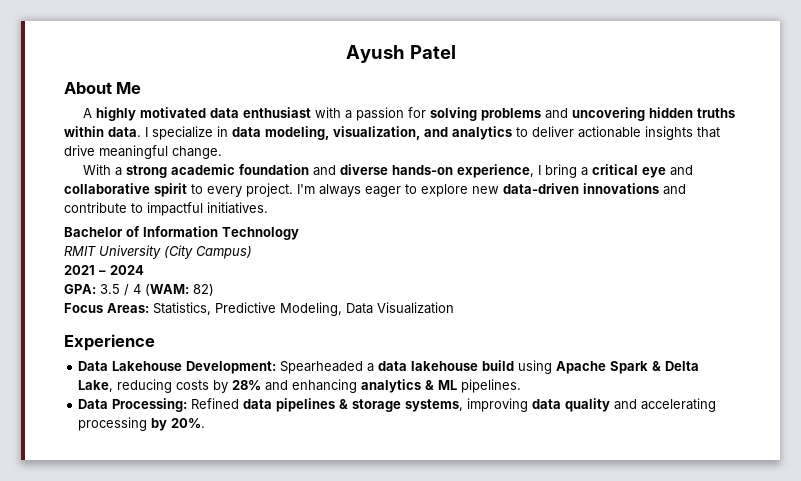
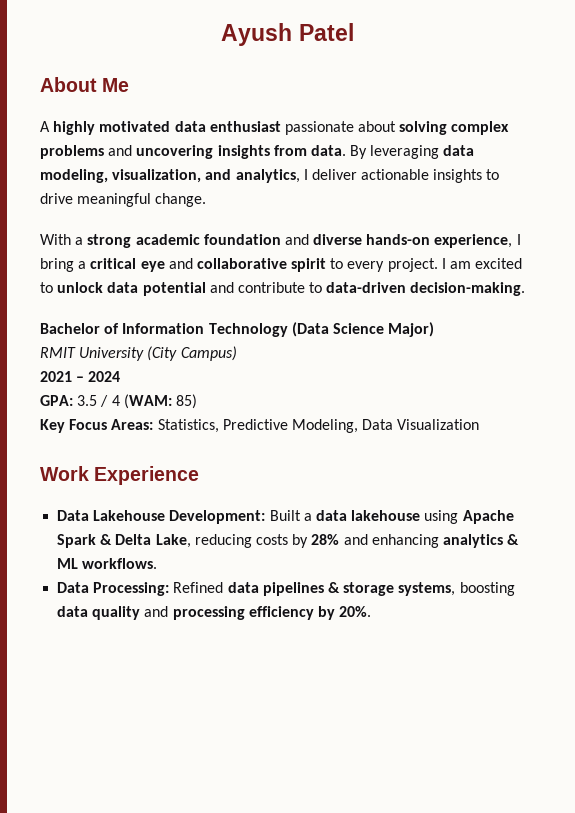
- A highly motivated data enthusiast with a passion for solving problems and uncovering hidden truths within data. I specialize in data modeling, visualization, and analytics to deliver actionable insights that drive meaningful change.
+ A highly motivated data enthusiast passionate about solving complex problems and uncovering insights from data. By leveraging data modeling, visualization, and analytics, I deliver actionable insights to drive meaningful change.
- I'm always eager to explore new data-driven innovations and contribute to impactful initiatives.
+ I am excited to unlock data potential and contribute to data-driven decision-making.
- Bachelor of Information Technology
+ Bachelor of Information Technology (Data Science Major)
- GPA: 3.5 / 4 (WAM: 82)
- Focus Areas: Statistics, Predictive Modeling, Data Visualization
+ GPA: 3.5 / 4 (WAM: 85)
+ Key Focus Areas: Statistics, Predictive Modeling, Data Visualization
- Experience
+ Work Experience
- Data Lakehouse Development: Spearheaded a data lakehouse build using Apache Spark & Delta Lake, reducing costs by 28% and enhancing analytics & ML pipelines.
+ Data Lakehouse Development: Built a data lakehouse using Apache Spark & Delta Lake, reducing costs by 28% and enhancing analytics & ML workflows.
- Data Processing: Refined data pipelines & storage systems, improving data quality and accelerating processing by 20%.
+ Data Processing: Refined data pipelines & storage systems, boosting data quality and processing efficiency by 20%.

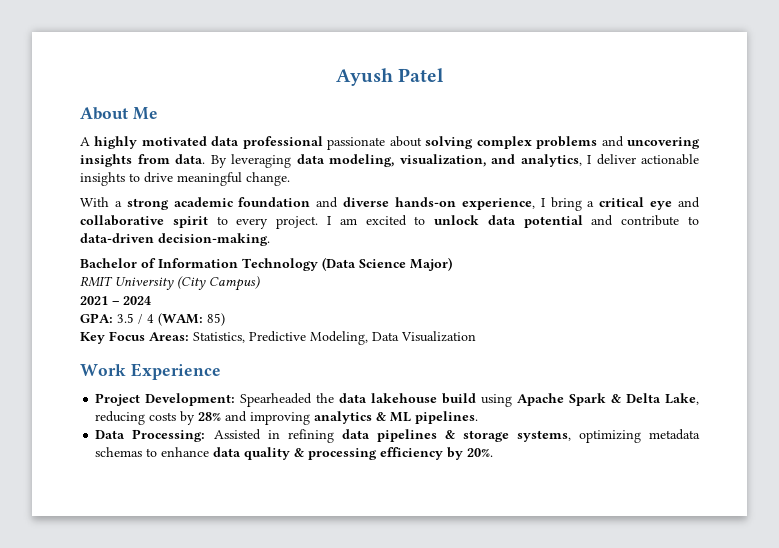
- A highly motivated data enthusiast passionate about solving complex problems and uncovering insights from data.
+ A highly motivated data professional passionate about solving complex problems and uncovering insights from data.
- Data Lakehouse Development: Built a data lakehouse using Apache Spark & Delta Lake, reducing costs by 28% and enhancing analytics & ML workflows.
+ Project Development: Spearheaded the data lakehouse build using Apache Spark & Delta Lake, reducing costs by 28% and improving analytics & ML pipelines.
- Data Processing: Refined data pipelines & storage systems, boosting data quality and processing efficiency by 20%.
+ Data Processing: Assisted in refining data pipelines & storage systems, optimizing metadata schemas to enhance data quality & processing efficiency by 20%.

